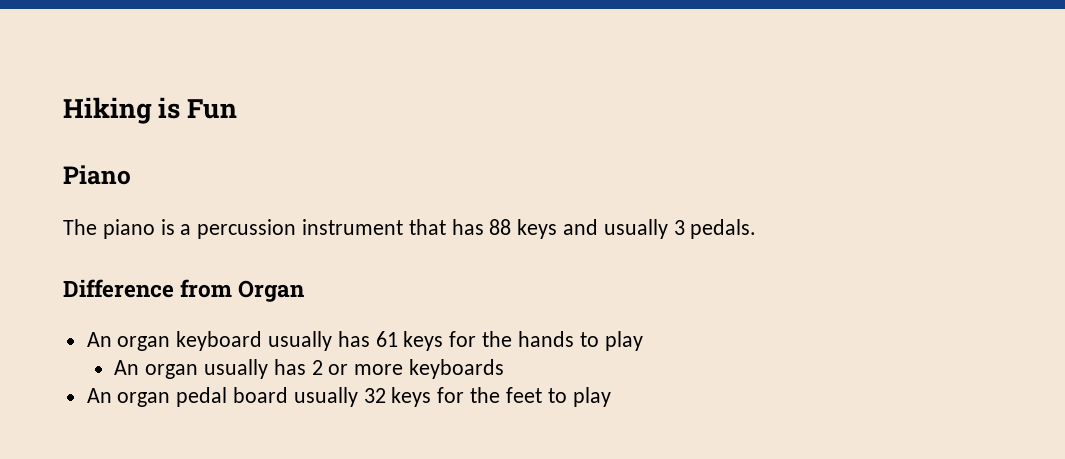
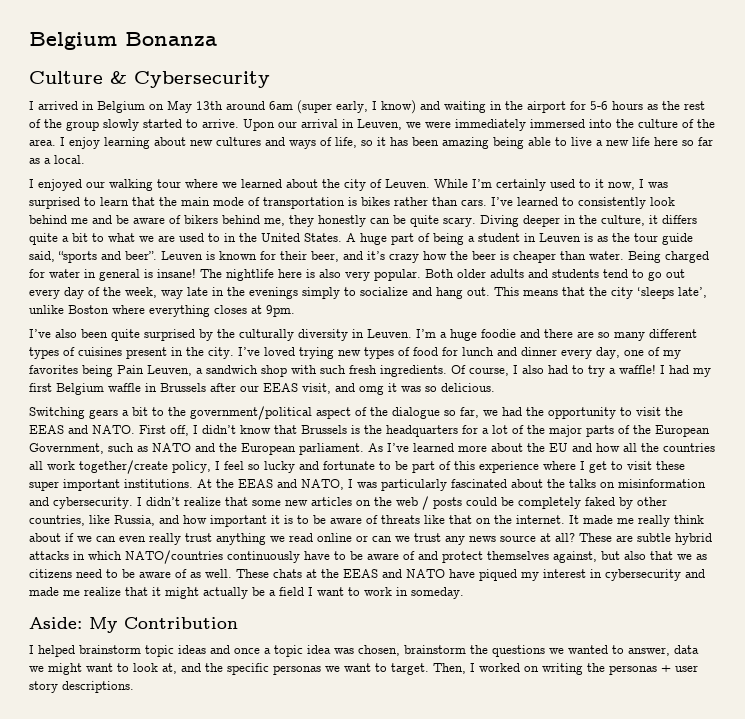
- Hiking is Fun
- Piano
- The piano is a percussion instrument that has 88 keys and usually 3 pedals.
- Difference from Organ
- An organ keyboard usually has 61 keys for the hands to play
- An organ usually has 2 or more keyboards
- An organ pedal board usually 32 keys for the feet to play
+ Belgium Bonanza
+ Culture & Cybersecurity
+ I arrived in Belgium on May 13th around 6am (super early, I know) and waiting in the airport for 5-6 hours as the rest of the group slowly started to arrive. Upon our arrival in Leuven, we were immediately immersed into the culture of the area. I enjoy learning about new cultures and ways of life, so it has been amazing being able to live a new life here so far as a local.
+ I enjoyed our walking tour where we learned about the city of Leuven. While I’m certainly used to it now, I was surprised to learn that the main mode of transportation is bikes rather than cars. I’ve learned to consistently look behind me and be aware of bikers behind me, they honestly can be quite scary. Diving deeper in the culture, it differs quite a bit to what we are used to in the United States. A huge part of being a student in Leuven is as the tour guide said, “sports and beer”. Leuven is known for their beer, and it’s crazy how the beer is cheaper than water. Being charged for water in general is insane! The nightlife here is also very popular. Both older adults and students tend to go out every day of the week, way late in the evenings simply to socialize and hang out. This means that the city ‘sleeps late’, unlike Boston where everything closes at 9pm.
+ I’ve also been quite surprised by the culturally diversity in Leuven. I’m a huge foodie and there are so many different types of cuisines present in the city. I’ve loved trying new types of food for lunch and dinner every day, one of my favorites being Pain Leuven, a sandwich shop with such fresh ingredients. Of course, I also had to try a waffle! I had my first Belgium waffle in Brussels after our EEAS visit, and omg it was so delicious.
+ Switching gears a bit to the government/political aspect of the dialogue so far, we had the opportunity to visit the EEAS and NATO. First off, I didn’t know that Brussels is the headquarters for a lot of the major parts of the European Government, such as NATO and the European parliament. As I’ve learned more about the EU and how all the countries all work together/create policy, I feel so lucky and fortunate to be part of this experience where I get to visit these super important institutions. At the EEAS and NATO, I was particularly fascinated about the talks on misinformation and cybersecurity. I didn’t realize that some new articles on the web / posts could be completely faked by other countries, like Russia, and how important it is to be aware of threats like that on the internet. It made me really think about if we can even really trust anything we read online or can we trust any news source at all? These are subtle hybrid attacks in which NATO/countries continuously have to be aware of and protect themselves against, but also that we as citizens need to be aware of as well. These chats at the EEAS and NATO have piqued my interest in cybersecurity and made me realize that it might actually be a field I want to work in someday.
+ Aside: My Contribution
+ I helped brainstorm topic ideas and once a topic idea was chosen, brainstorm the questions we wanted to answer, data we might want to look at, and the specific personas we want to target. Then, I worked on writing the personas + user story descriptions.

